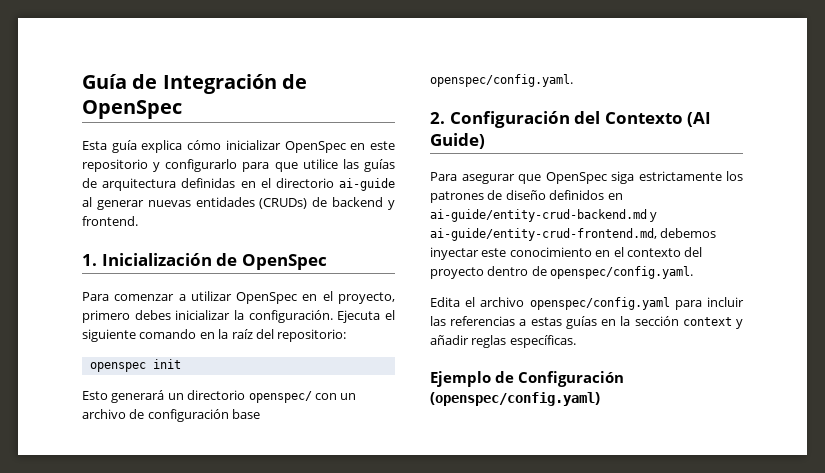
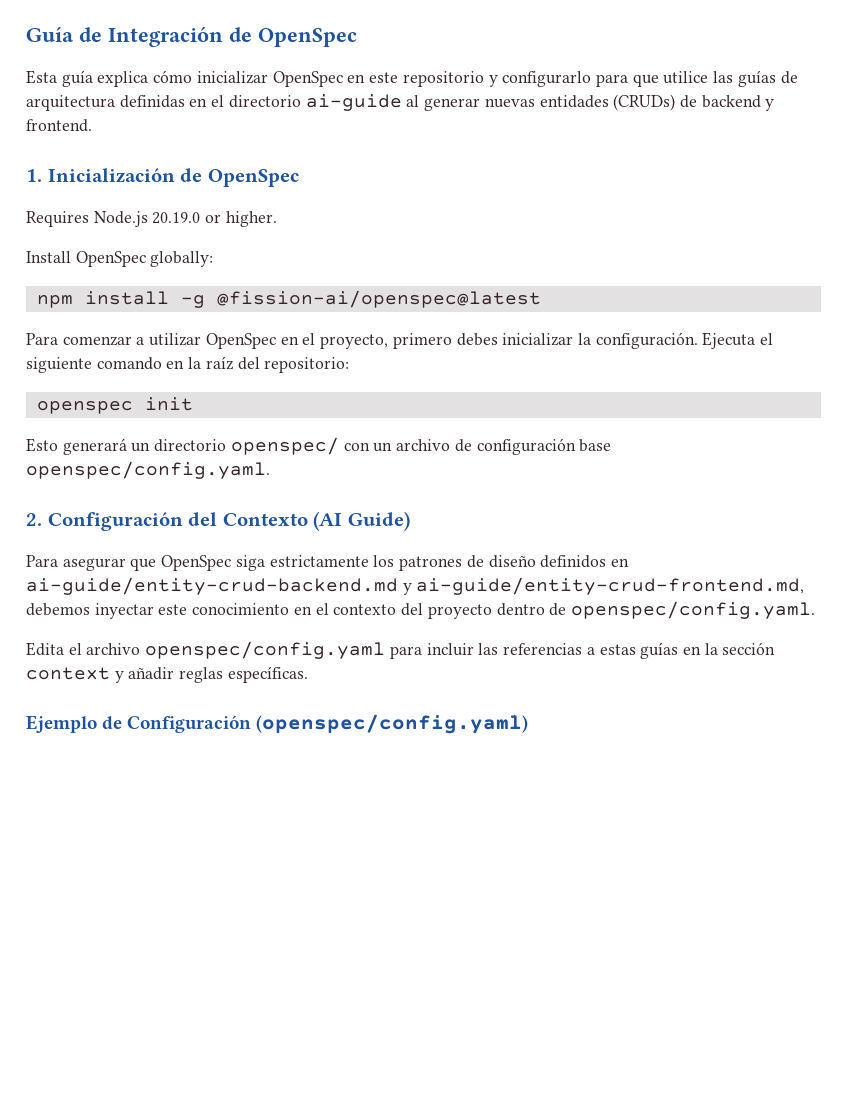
+ Requires Node.js 20.19.0 or higher.
+ Install OpenSpec globally:
+ npm install -g @fission-ai/openspec@latest

